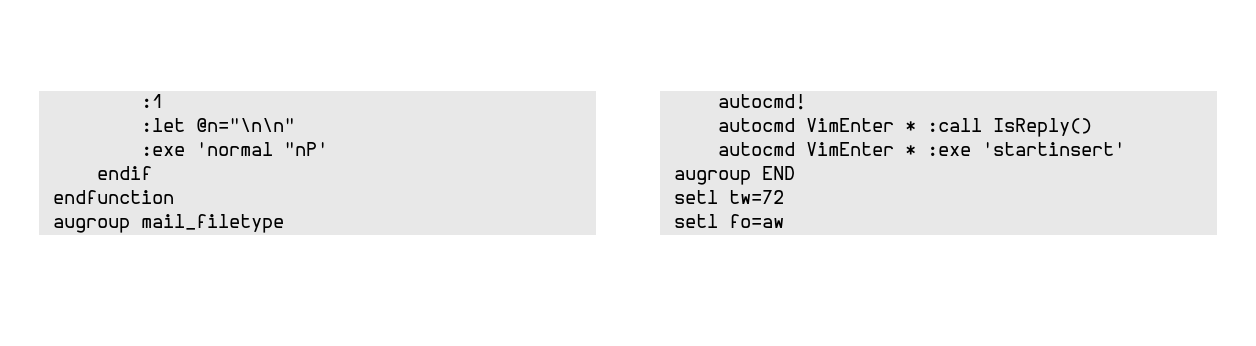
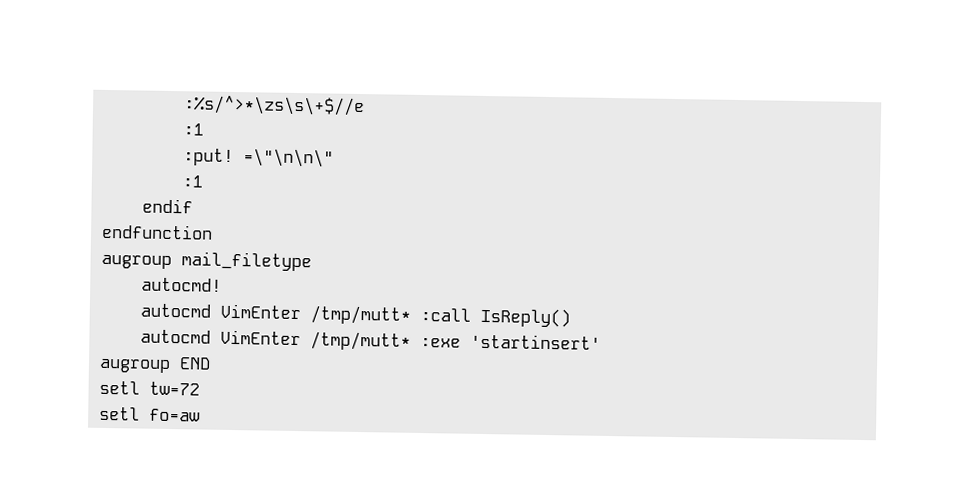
+ :%s/^>*\zs\s\+$//e
  :1
- :let @n="\n\n"
- :exe 'normal "nP'
+ :put! =\"\n\n\"
+ :1
- autocmd VimEnter * :call IsReply()
+ autocmd VimEnter /tmp/mutt* :call IsReply()
- autocmd VimEnter * :exe 'startinsert'
+ autocmd VimEnter /tmp/mutt* :exe 'startinsert'

